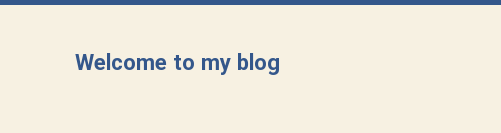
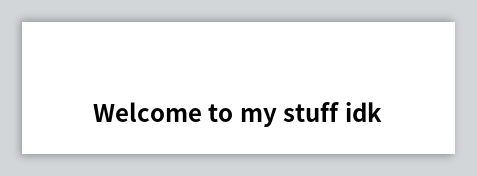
- Welcome to my blog
+ Welcome to my stuff idk

